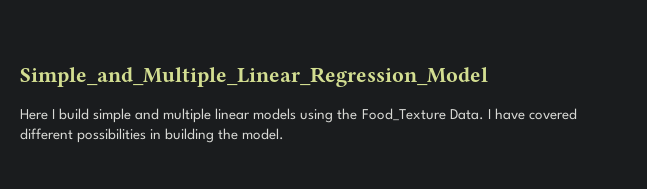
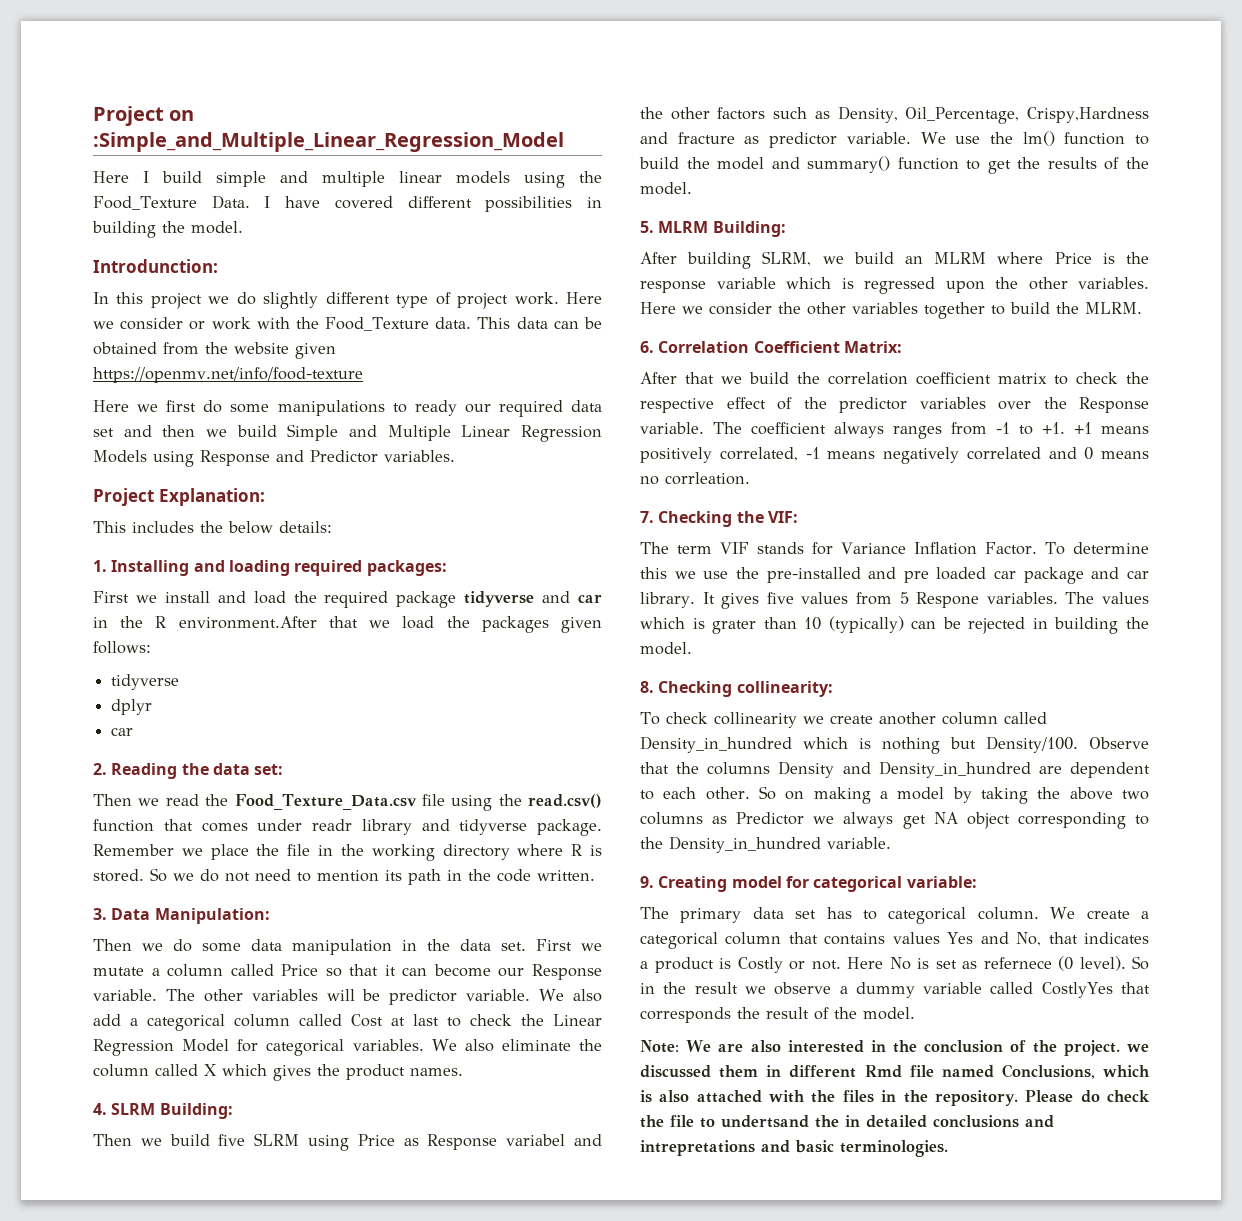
- Simple_and_Multiple_Linear_Regression_Model
+ Project on :Simple_and_Multiple_Linear_Regression_Model
+ Introdunction:
+ In this project we do slightly different type of project work. Here we consider or work with the Food_Texture data. This data can be obtained from the website given https://openmv.net/info/food-texture
+ Here we first do some manipulations to ready our required data set and then we build Simple and Multiple Linear Regression Models using Response and Predictor variables.
+ Project Explanation:
+ This includes the below details:
+ 1. Installing and loading required packages:
+ First we install and load the required package tidyverse and car in the R environment.After that we load the packages given follows:
+ tidyverse
+ dplyr
+ car
+ 2. Reading the data set:
+ Then we read the Food_Texture_Data.csv file using the read.csv() function that comes under readr library and tidyverse package. Remember we place the file in the working directory where R is stored. So we do not need to mention its path in the code written.
+ 3. Data Manipulation:
+ Then we do some data manipulation in the data set. First we mutate a column called Price so that it can become our Response variable. The other variables will be predictor variable. We also add a categorical column called Cost at last to check the Linear Regression Model for categorical variables. We also eliminate the column called X which gives the product names.
+ 4. SLRM Building:
+ Then we build five SLRM using Price as Response variabel and the other factors such as Density, Oil_Percentage, Crispy,Hardness and fracture as predictor variable. We use the lm() function to build the model and summary() function to get the results of the model.
+ 5. MLRM Building:
+ After building SLRM, we build an MLRM where Price is the response variable which is regressed upon the other variables. Here we consider the other variables together to build the MLRM.
+ 6. Correlation Coefficient Matrix:
+ After that we build the correlation coefficient matrix to check the respective effect of the predictor variables over the Response variable. The coefficient always ranges from -1 to +1. +1 means positively correlated, -1 means negatively correlated and 0 means no corrleation.
+ 7. Checking the VIF:
+ The term VIF stands for Variance Inflation Factor. To determine this we use the pre-installed and pre loaded car package and car library. It gives five values from 5 Respone variables. The values which is grater than 10 (typically) can be rejected in building the model.
+ 8. Checking collinearity:
+ To check collinearity we create another column called Density_in_hundred which is nothing but Density/100. Observe that the columns Density and Density_in_hundred are dependent to each other. So on making a model by taking the above two columns as Predictor we always get NA object corresponding to the Density_in_hundred variable.
+ 9. Creating model for categorical variable:
+ The primary data set has to categorical column. We create a categorical column that contains values Yes and No, that indicates a product is Costly or not. Here No is set as refernece (0 level). So in the result we observe a dummy variable called CostlyYes that corresponds the result of the model.
+ Note: We are also interested in the conclusion of the project. we discussed them in different Rmd file named Conclusions, which is also attached with the files in the repository. Please do check the file to undertsand the in detailed conclusions and intrepretations and basic terminologies.

